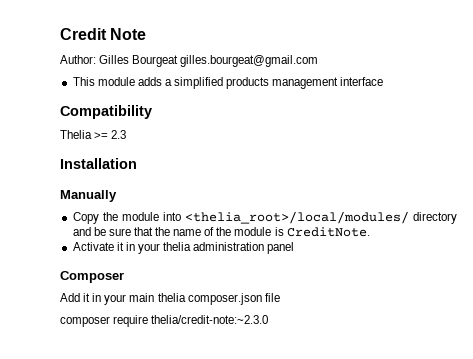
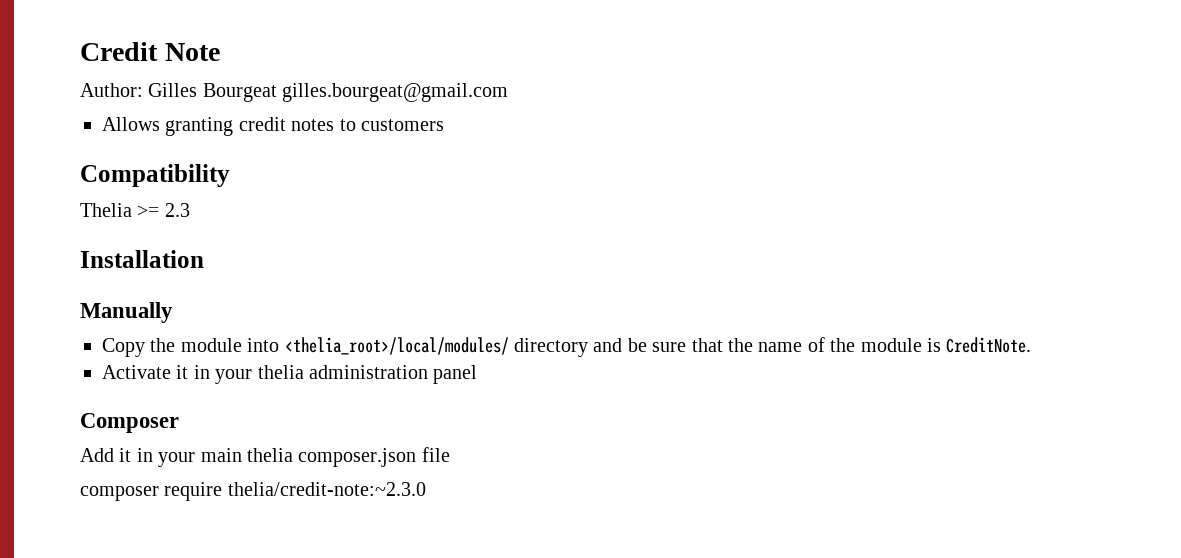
- This module adds a simplified products management interface
+ Allows granting credit notes to customers

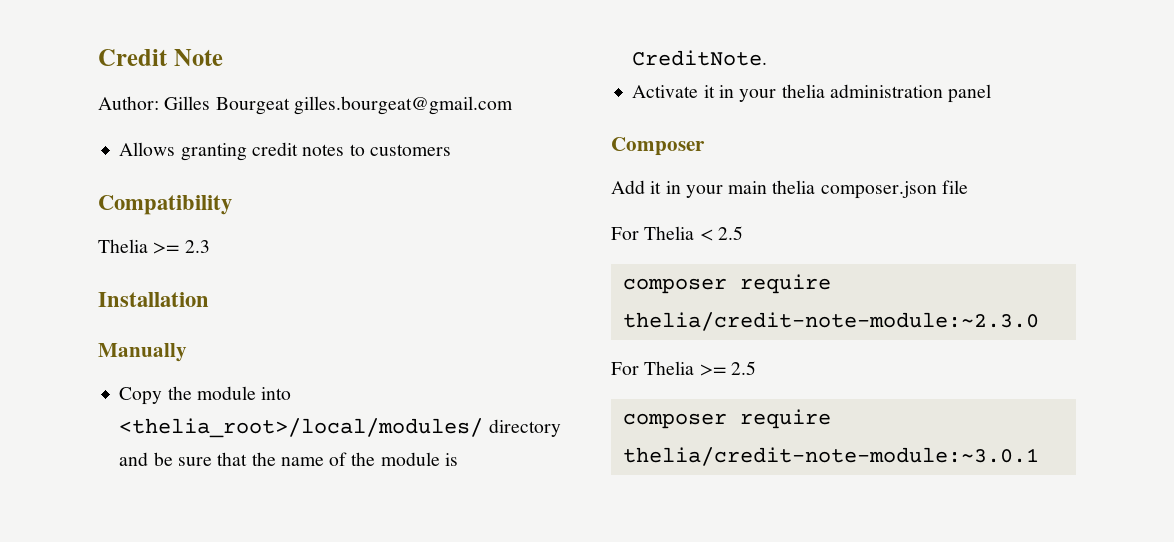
- composer require thelia/credit-note:~2.3.0
+ For Thelia < 2.5
+ composer require thelia/credit-note-module:~2.3.0
+ For Thelia >= 2.5
+ composer require thelia/credit-note-module:~3.0.1

